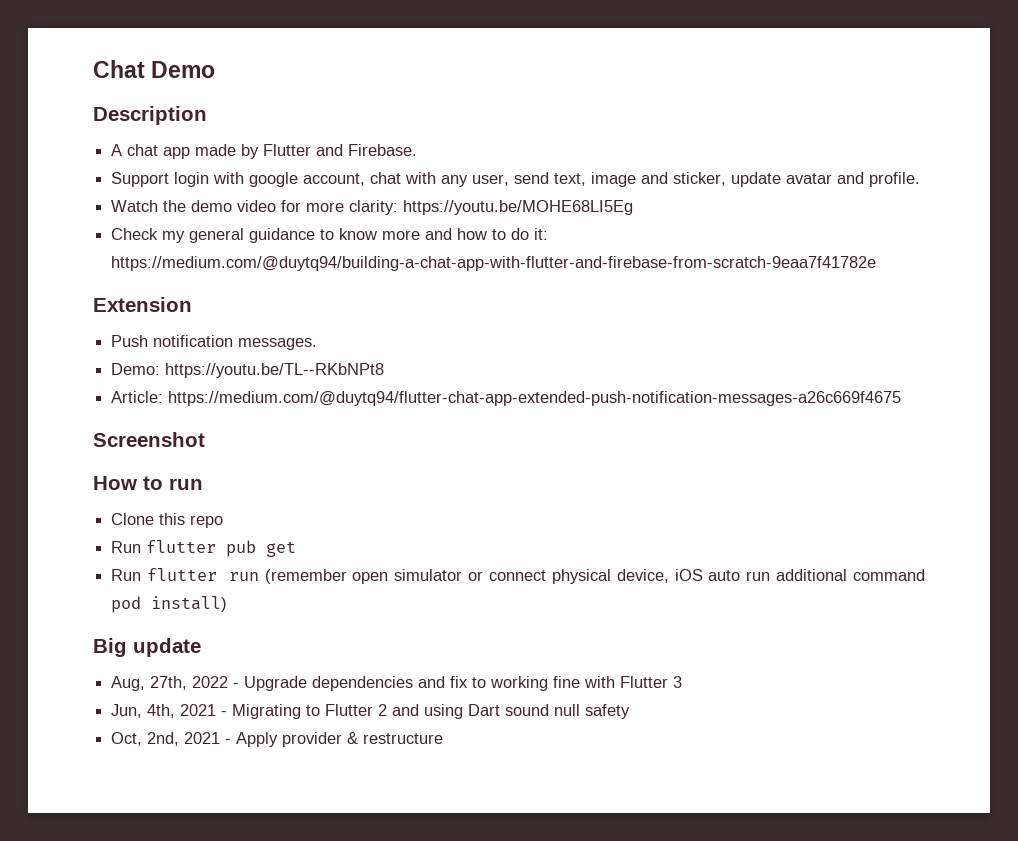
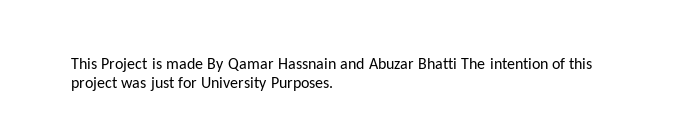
- Chat Demo
- Description
- A chat app made by Flutter and Firebase.
- Support login with google account, chat with any user, send text, image and sticker, update avatar and profile.
- Watch the demo video for more clarity: https://youtu.be/MOHE68LI5Eg
- Check my general guidance to know more and how to do it: https://medium.com/@duytq94/building-a-chat-app-with-flutter-and-firebase-from-scratch-9eaa7f41782e
- Extension
- Push notification messages.
- Demo: https://youtu.be/TL--RKbNPt8
- Article: https://medium.com/@duytq94/flutter-chat-app-extended-push-notification-messages-a26c669f4675
- Screenshot
- How to run
- Clone this repo
- Run flutter pub get
- Run flutter run (remember open simulator or connect physical device, iOS auto run additional command pod install)
- Big update
- Aug, 27th, 2022 - Upgrade dependencies and fix to working fine with Flutter 3
- Jun, 4th, 2021 - Migrating to Flutter 2 and using Dart sound null safety
- Oct, 2nd, 2021 - Apply provider & restructure
+ This Project is made By Qamar Hassnain and Abuzar Bhatti The intention of this project was just for University Purposes.

